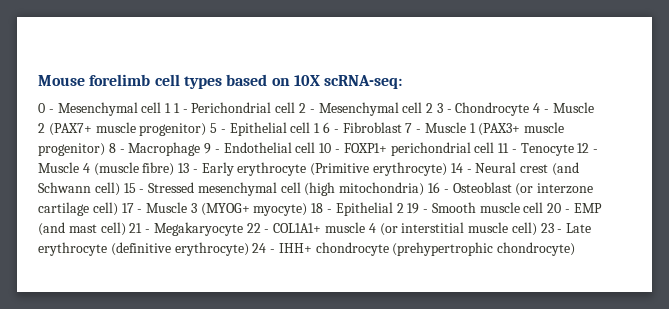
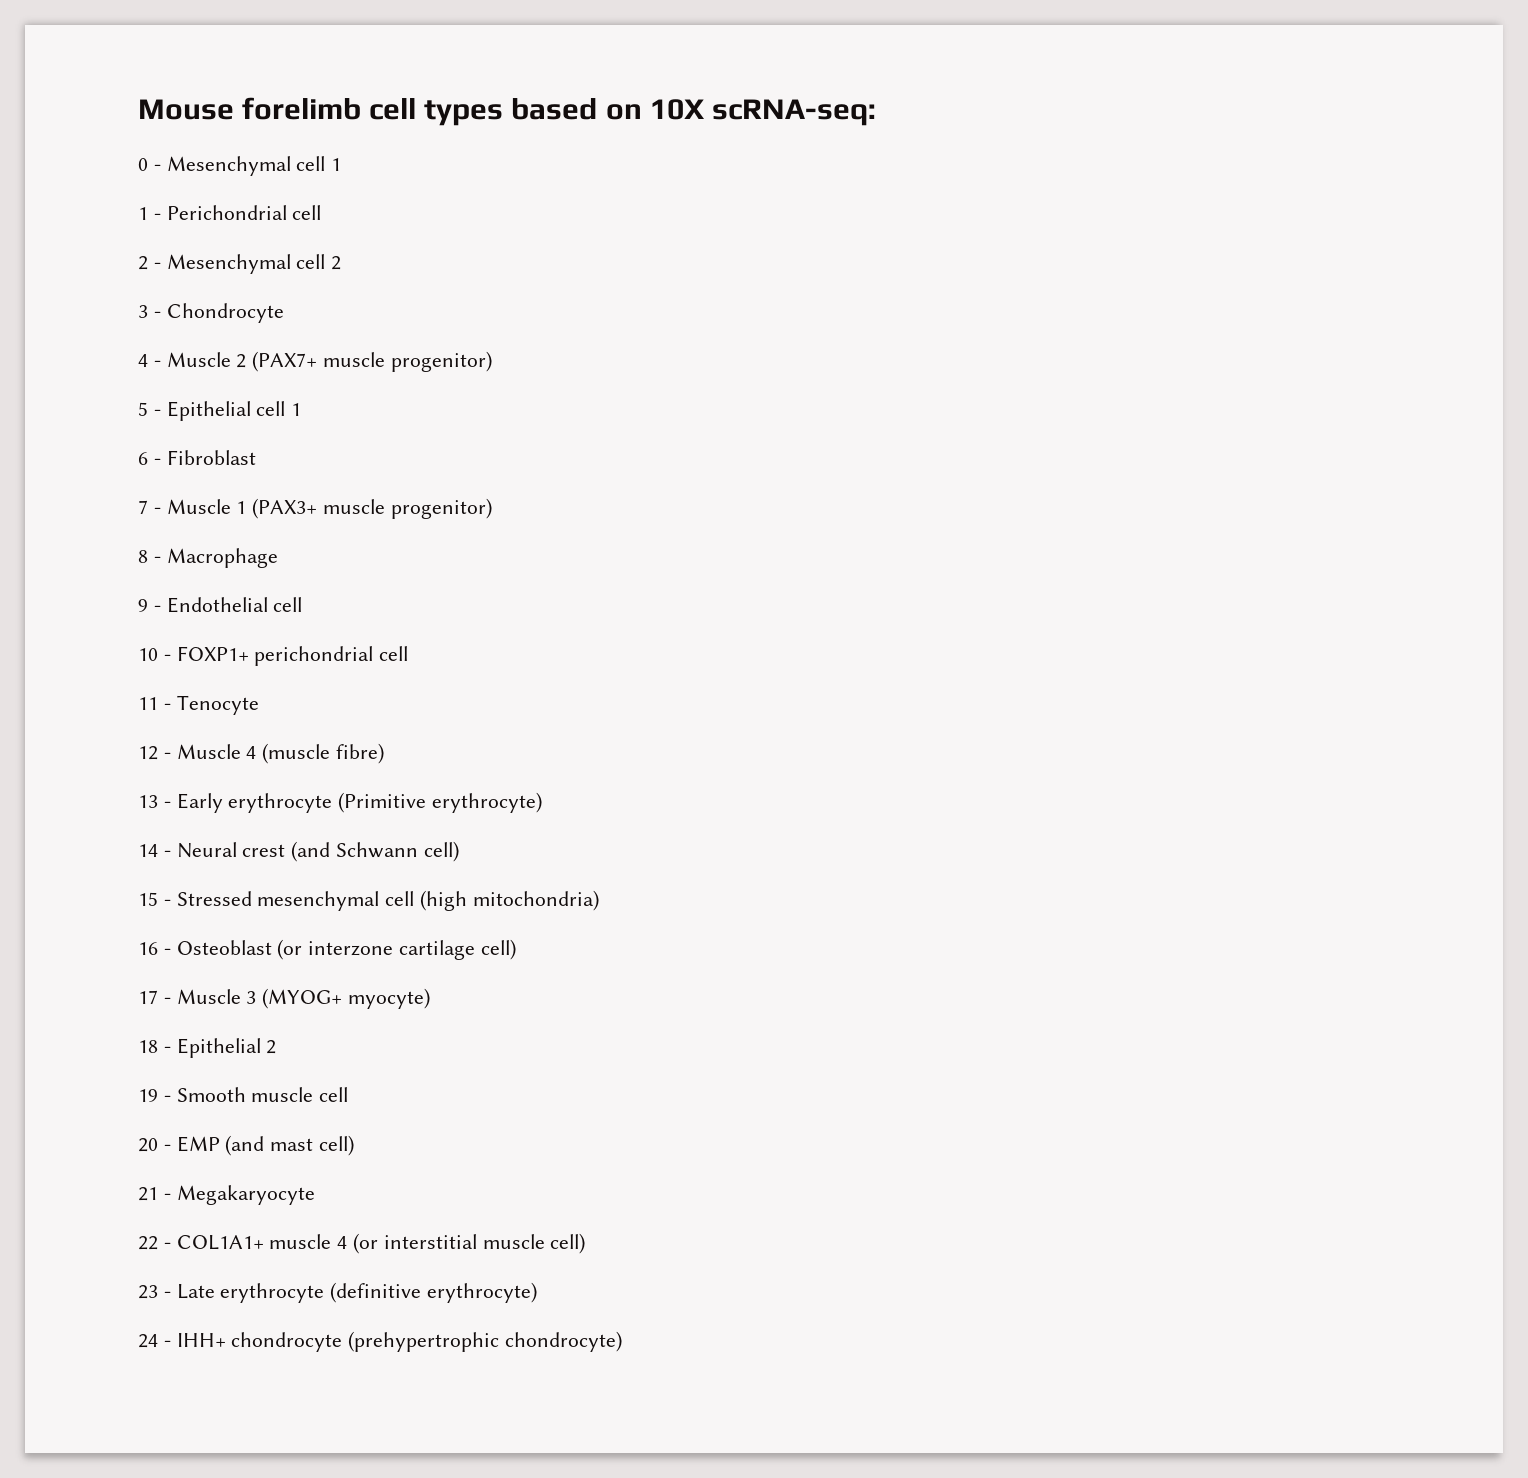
- 0 - Mesenchymal cell 1 1 - Perichondrial cell 2 - Mesenchymal cell 2 3 - Chondrocyte 4 - Muscle 2 (PAX7+ muscle progenitor) 5 - Epithelial cell 1 6 - Fibroblast 7 - Muscle 1 (PAX3+ muscle progenitor) 8 - Macrophage 9 - Endothelial cell 10 - FOXP1+ perichondrial cell 11 - Tenocyte 12 - Muscle 4 (muscle fibre) 13 - Early erythrocyte (Primitive erythrocyte) 14 - Neural crest (and Schwann cell) 15 - Stressed mesenchymal cell (high mitochondria) 16 - Osteoblast (or interzone cartilage cell) 17 - Muscle 3 (MYOG+ myocyte) 18 - Epithelial 2 19 - Smooth muscle cell 20 - EMP (and mast cell) 21 - Megakaryocyte 22 - COL1A1+ muscle 4 (or interstitial muscle cell) 23 - Late erythrocyte (definitive erythrocyte) 24 - IHH+ chondrocyte (prehypertrophic chondrocyte)
+ 0 - Mesenchymal cell 1
+ 1 - Perichondrial cell
+ 2 - Mesenchymal cell 2
+ 3 - Chondrocyte
+ 4 - Muscle 2 (PAX7+ muscle progenitor)
+ 5 - Epithelial cell 1
+ 6 - Fibroblast
+ 7 - Muscle 1 (PAX3+ muscle progenitor)
+ 8 - Macrophage
+ 9 - Endothelial cell
+ 10 - FOXP1+ perichondrial cell
+ 11 - Tenocyte
+ 12 - Muscle 4 (muscle fibre)
+ 13 - Early erythrocyte (Primitive erythrocyte)
+ 14 - Neural crest (and Schwann cell)
+ 15 - Stressed mesenchymal cell (high mitochondria)
+ 16 - Osteoblast (or interzone cartilage cell)
+ 17 - Muscle 3 (MYOG+ myocyte)
+ 18 - Epithelial 2
+ 19 - Smooth muscle cell
+ 20 - EMP (and mast cell)
+ 21 - Megakaryocyte
+ 22 - COL1A1+ muscle 4 (or interstitial muscle cell)
+ 23 - Late erythrocyte (definitive erythrocyte)
+ 24 - IHH+ chondrocyte (prehypertrophic chondrocyte)

